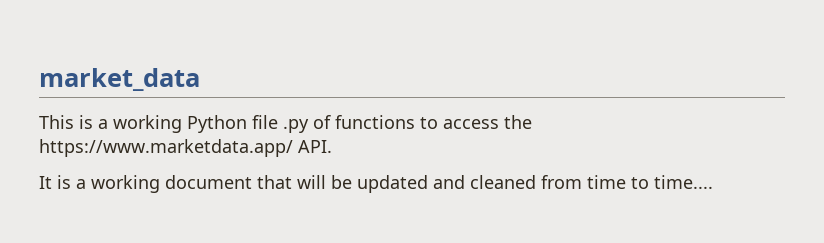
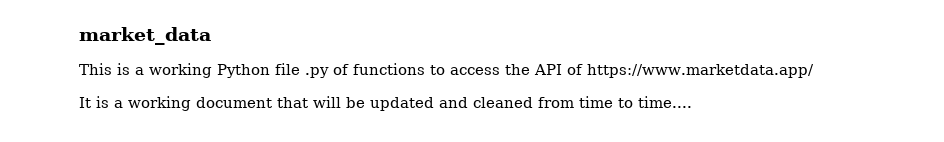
- This is a working Python file .py of functions to access the https://www.marketdata.app/ API.
+ This is a working Python file .py of functions to access the API of https://www.marketdata.app/

